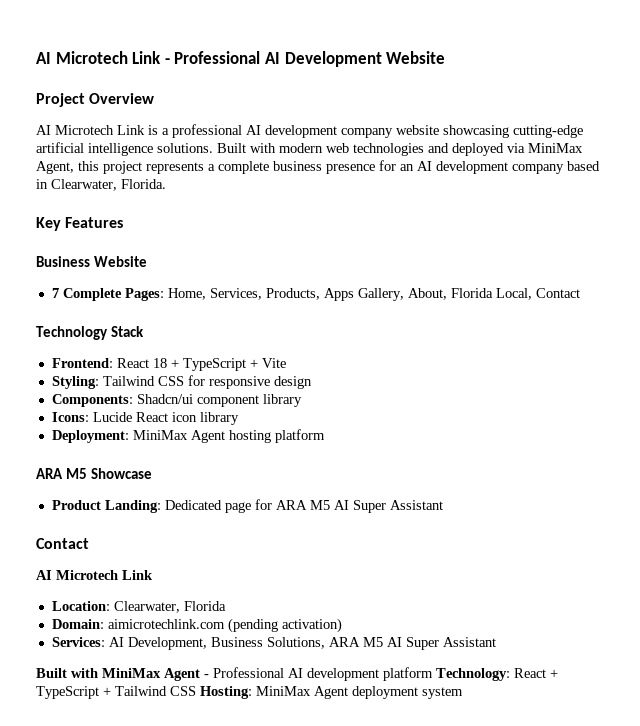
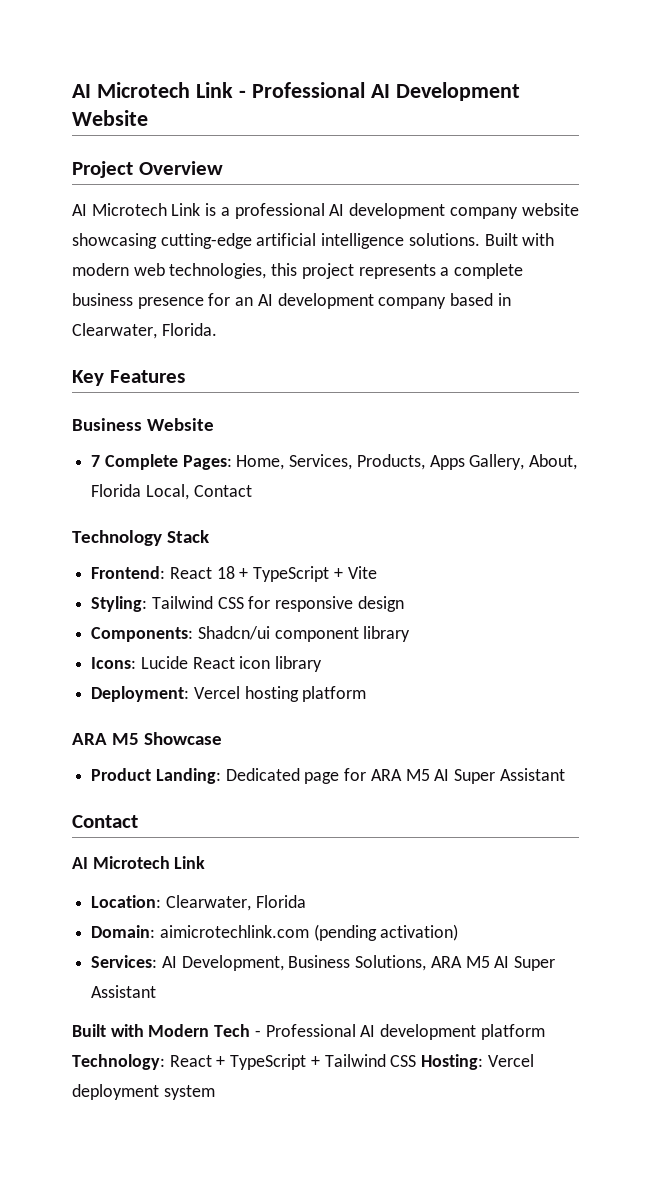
- Built with modern web technologies and deployed via MiniMax Agent, this project represents a complete business presence for an AI development company based in Clearwater, Florida.
+ Built with modern web technologies, this project represents a complete business presence for an AI development company based in Clearwater, Florida.
- Deployment: MiniMax Agent hosting platform
+ Deployment: Vercel hosting platform
- Built with MiniMax Agent - Professional AI development platform Technology: React + TypeScript + Tailwind CSS Hosting: MiniMax Agent deployment system
+ Built with Modern Tech - Professional AI development platform Technology: React + TypeScript + Tailwind CSS Hosting: Vercel deployment system

